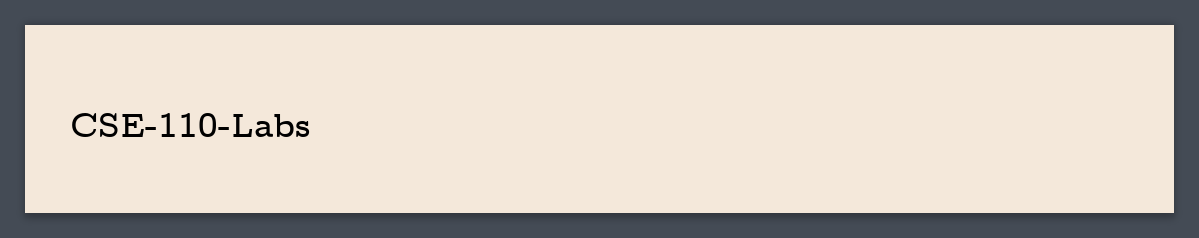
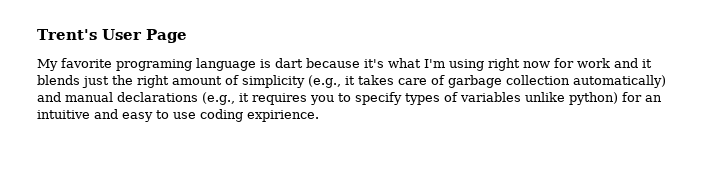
- CSE-110-Labs
+ Trent's User Page
+ My favorite programing language is dart because it's what I'm using right now for work and it blends just the right amount of simplicity (e.g., it takes care of garbage collection automatically) and manual declarations (e.g., it requires you to specify types of variables unlike python) for an intuitive and easy to use coding expirience.

